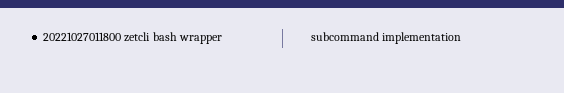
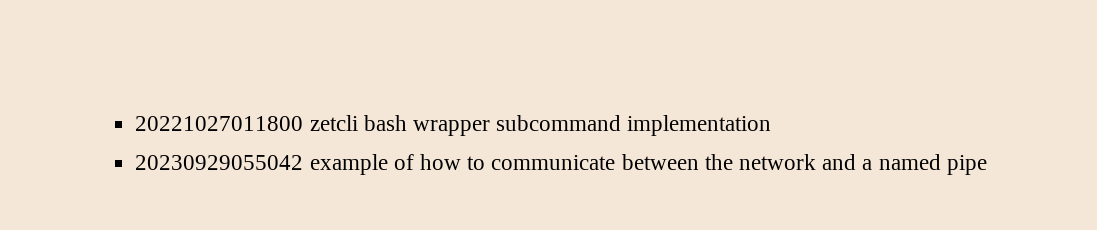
+ 20230929055042 example of how to communicate between the network and a named pipe

